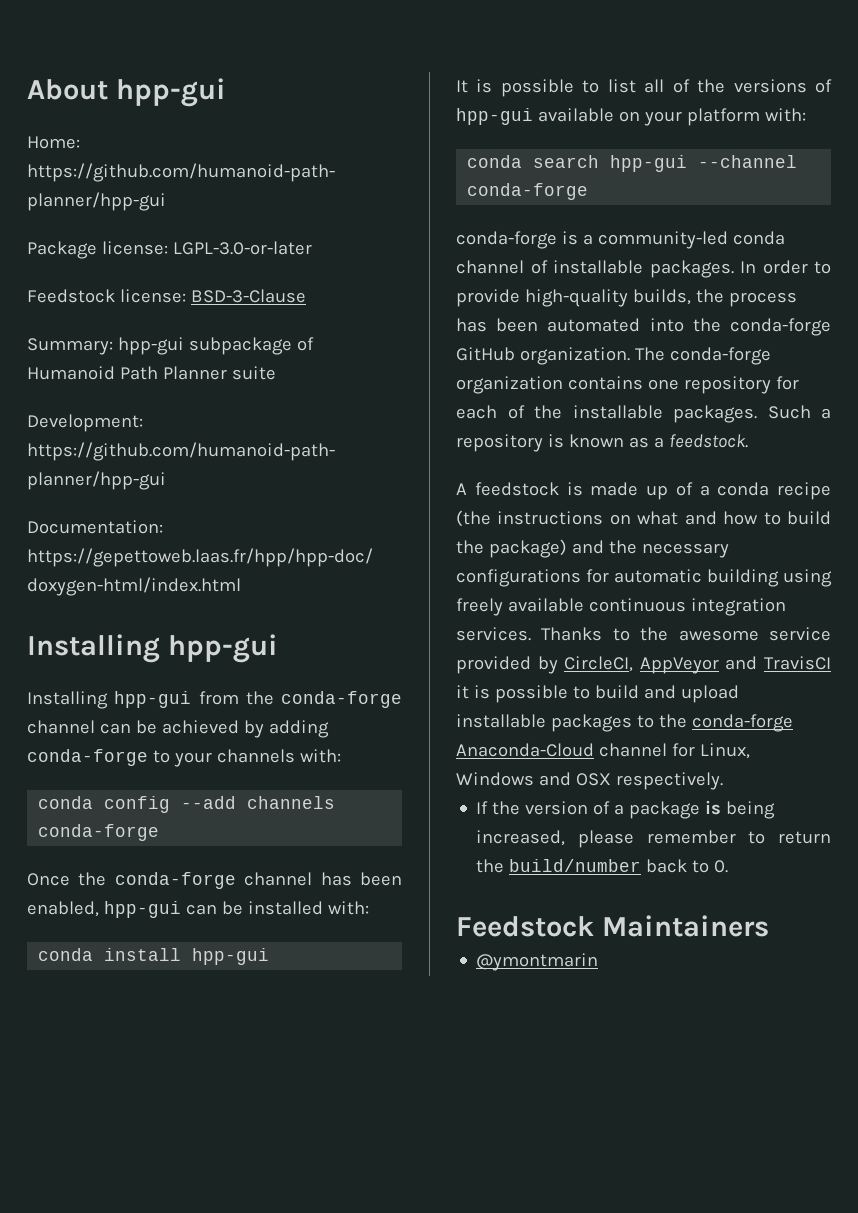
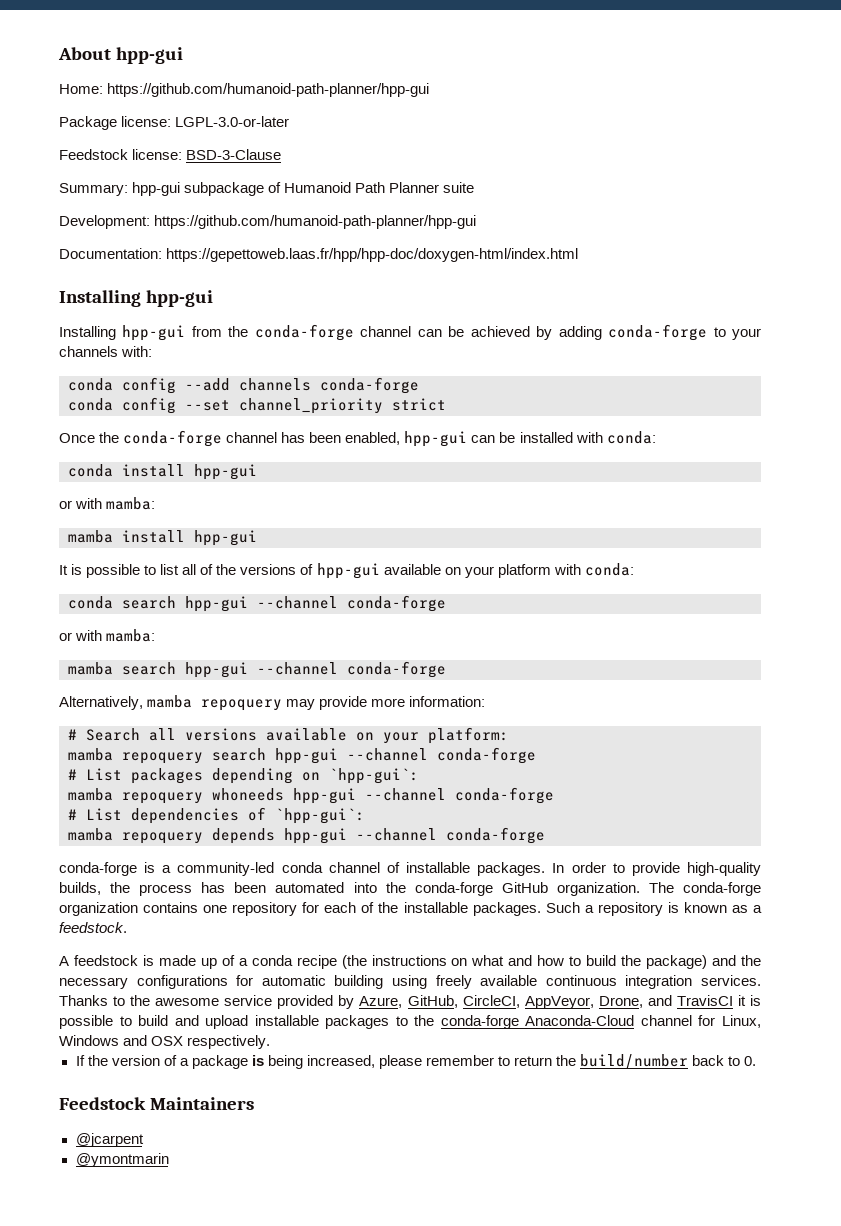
+ conda config --set channel_priority strict
- Once the conda-forge channel has been enabled, hpp-gui can be installed with:
+ Once the conda-forge channel has been enabled, hpp-gui can be installed with conda:
  conda install hpp-gui
+ or with mamba:
+ mamba install hpp-gui
- It is possible to list all of the versions of hpp-gui available on your platform with:
+ It is possible to list all of the versions of hpp-gui available on your platform with conda:
  conda search hpp-gui --channel conda-forge
+ or with mamba:
+ mamba search hpp-gui --channel conda-forge
+ Alternatively, mamba repoquery may provide more information:
+ # Search all versions available on your platform:
+ mamba repoquery search hpp-gui --channel conda-forge
+ # List packages depending on `hpp-gui`:
+ mamba repoquery whoneeds hpp-gui --channel conda-forge
+ # List dependencies of `hpp-gui`:
+ mamba repoquery depends hpp-gui --channel conda-forge
- Thanks to the awesome service provided by CircleCI, AppVeyor and TravisCI it is possible to build and upload installable packages to the conda-forge Anaconda-Cloud channel for Linux, Windows and OSX respectively.
+ Thanks to the awesome service provided by Azure, GitHub, CircleCI, AppVeyor, Drone, and TravisCI it is possible to build and upload installable packages to the conda-forge Anaconda-Cloud channel for Linux, Windows and OSX respectively.
+ @jcarpent

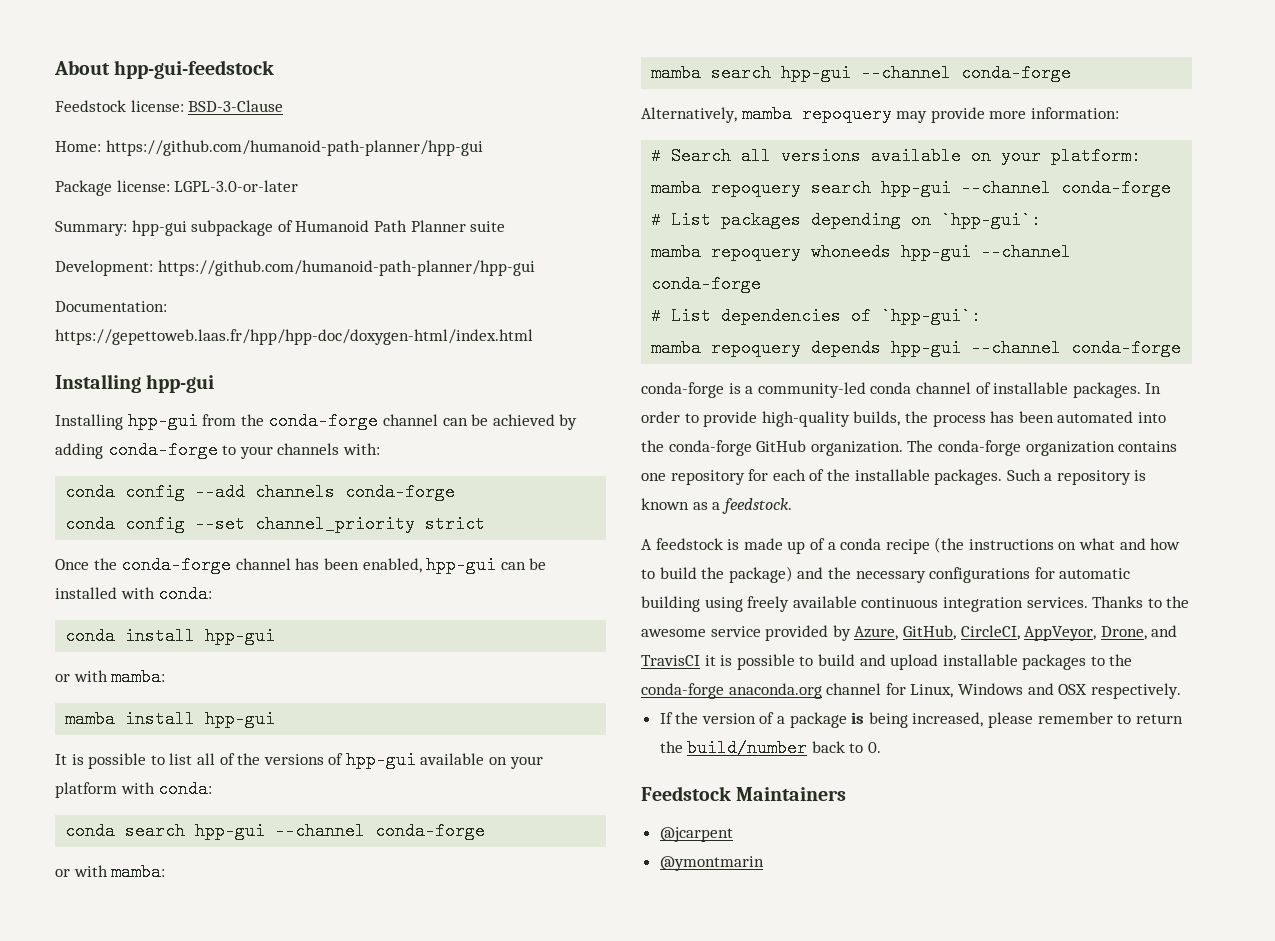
- About hpp-gui
+ About hpp-gui-feedstock
+ Feedstock license: BSD-3-Clause
- Feedstock license: BSD-3-Clause
- Thanks to the awesome service provided by Azure, GitHub, CircleCI, AppVeyor, Drone, and TravisCI it is possible to build and upload installable packages to the conda-forge Anaconda-Cloud channel for Linux, Windows and OSX respectively.
+ Thanks to the awesome service provided by Azure, GitHub, CircleCI, AppVeyor, Drone, and TravisCI it is possible to build and upload installable packages to the conda-forge anaconda.org channel for Linux, Windows and OSX respectively.

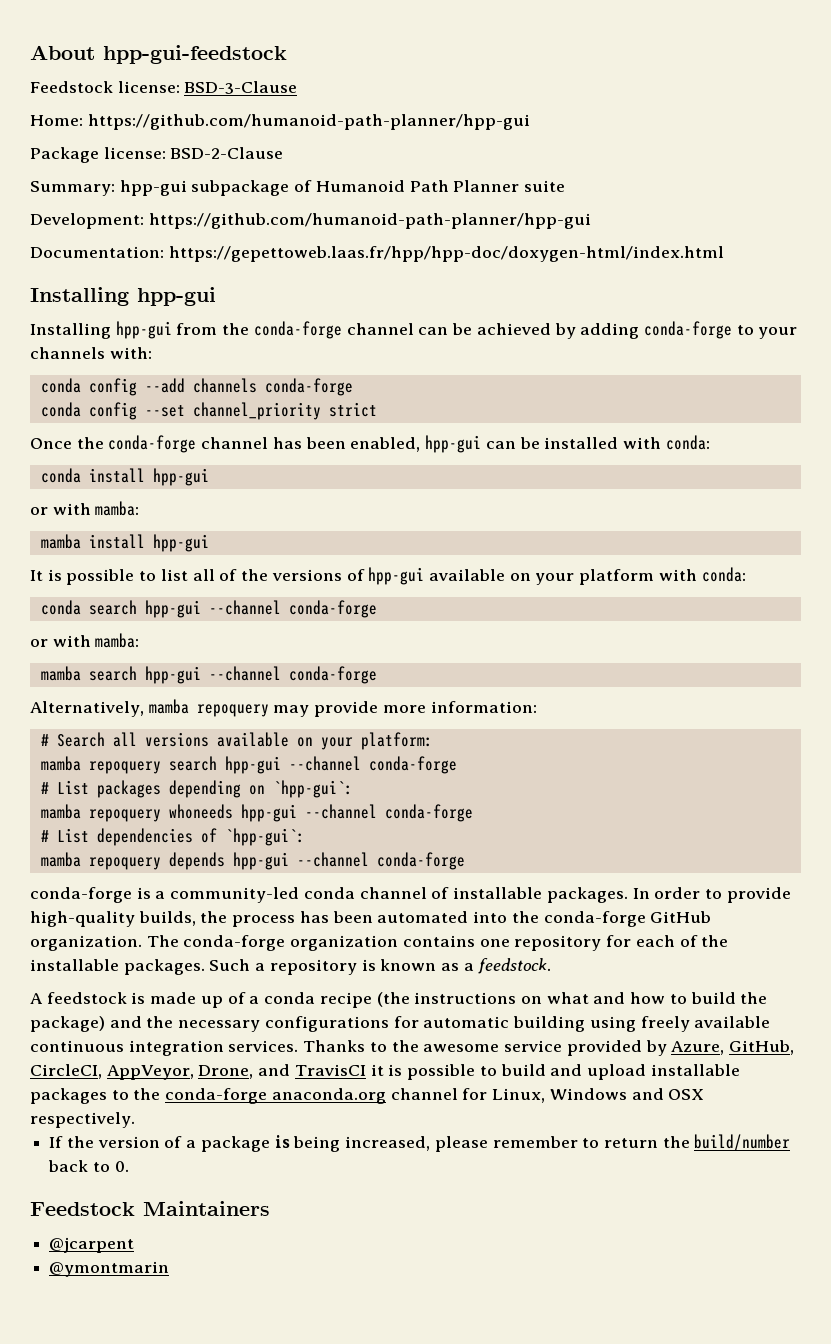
- Package license: LGPL-3.0-or-later
+ Package license: BSD-2-Clause

